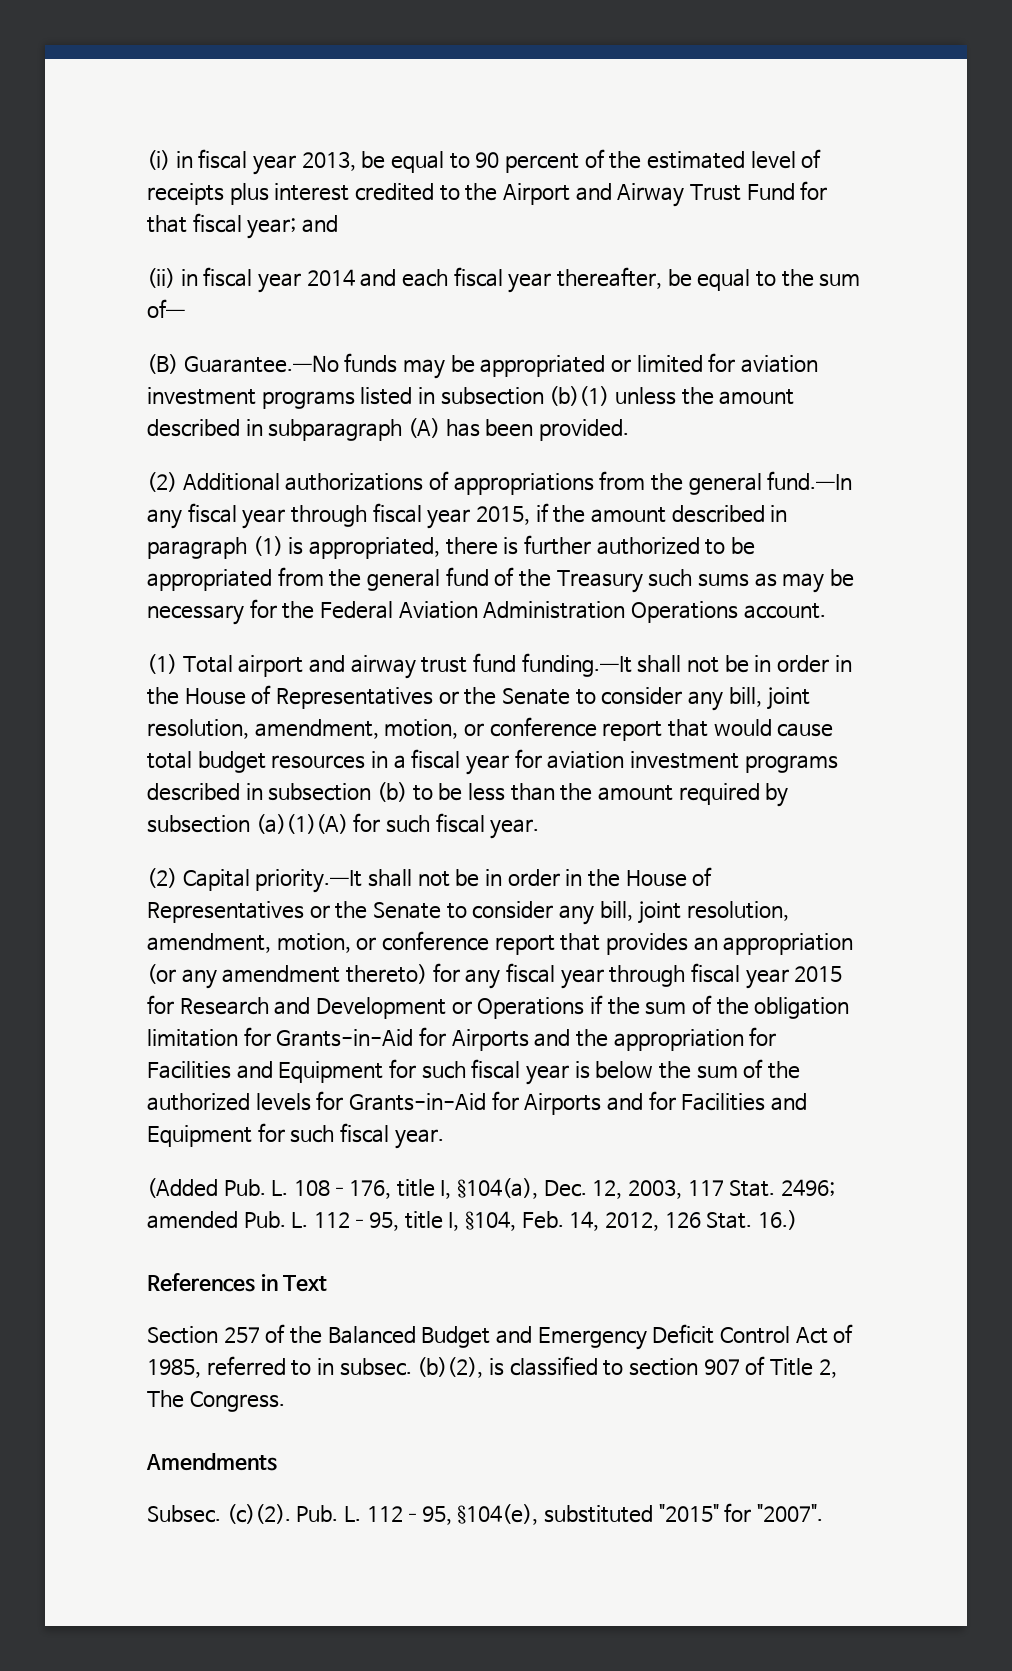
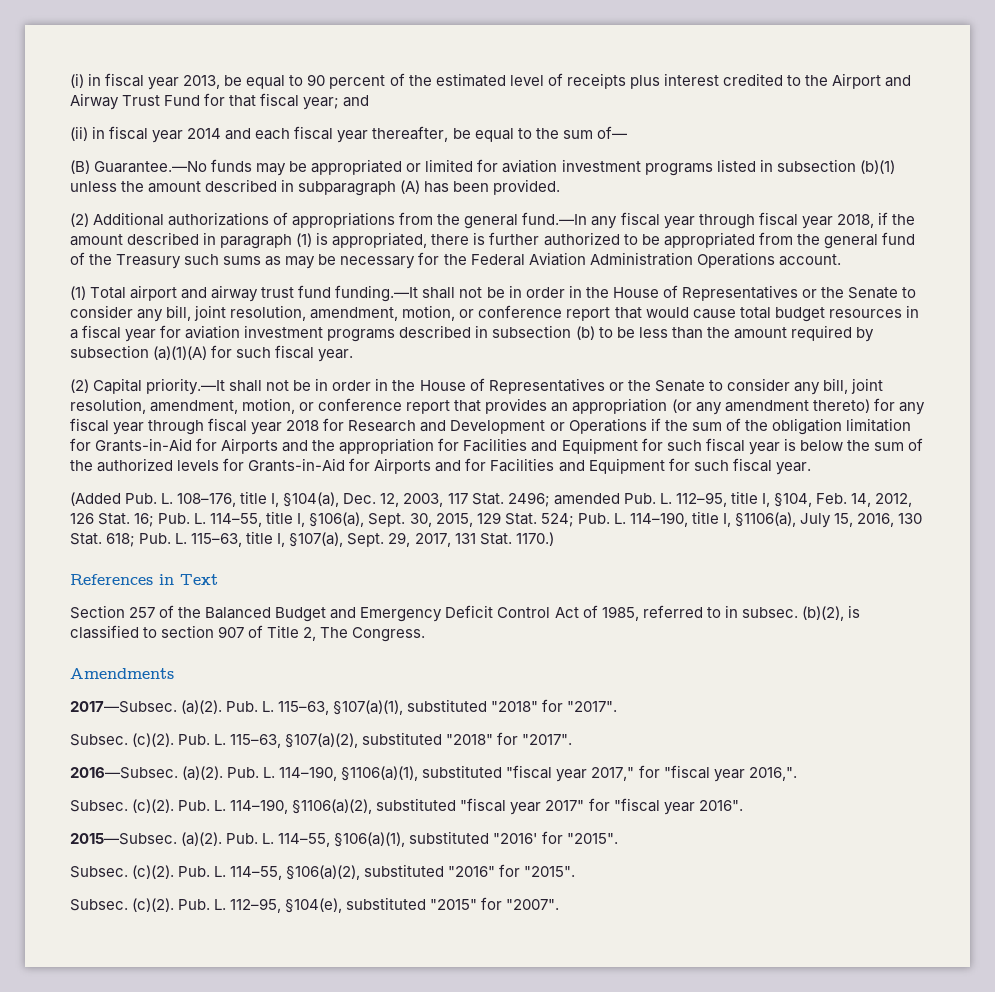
- (2) Additional authorizations of appropriations from the general fund.—In any fiscal year through fiscal year 2015, if the amount described in paragraph (1) is appropriated, there is further authorized to be appropriated from the general fund of the Treasury such sums as may be necessary for the Federal Aviation Administration Operations account.
+ (2) Additional authorizations of appropriations from the general fund.—In any fiscal year through fiscal year 2018, if the amount described in paragraph (1) is appropriated, there is further authorized to be appropriated from the general fund of the Treasury such sums as may be necessary for the Federal Aviation Administration Operations account.
- (2) Capital priority.—It shall not be in order in the House of Representatives or the Senate to consider any bill, joint resolution, amendment, motion, or conference report that provides an appropriation (or any amendment thereto) for any fiscal year through fiscal year 2015 for Research and Development or Operations if the sum of the obligation limitation for Grants-in-Aid for Airports and the appropriation for Facilities and Equipment for such fiscal year is below the sum of the authorized levels for Grants-in-Aid for Airports and for Facilities and Equipment for such fiscal year.
+ (2) Capital priority.—It shall not be in order in the House of Representatives or the Senate to consider any bill, joint resolution, amendment, motion, or conference report that provides an appropriation (or any amendment thereto) for any fiscal year through fiscal year 2018 for Research and Development or Operations if the sum of the obligation limitation for Grants-in-Aid for Airports and the appropriation for Facilities and Equipment for such fiscal year is below the sum of the authorized levels for Grants-in-Aid for Airports and for Facilities and Equipment for such fiscal year.
- 16.)
+ 16; Pub. L. 114–55, title I, §106(a), Sept. 30, 2015, 129 Stat. 524; Pub. L. 114–190, title I, §1106(a), July 15, 2016, 130 Stat. 618; Pub. L. 115–63, title I, §107(a), Sept. 29, 2017, 131 Stat. 1170.)
+ 2017—Subsec. (a)(2). Pub. L. 115–63, §107(a)(1), substituted "2018" for "2017".
+ Subsec. (c)(2). Pub. L. 115–63, §107(a)(2), substituted "2018" for "2017".
+ 2016—Subsec. (a)(2). Pub. L. 114–190, §1106(a)(1), substituted "fiscal year 2017," for "fiscal year 2016,".
+ Subsec. (c)(2). Pub. L. 114–190, §1106(a)(2), substituted "fiscal year 2017" for "fiscal year 2016".
+ 2015—Subsec. (a)(2). Pub. L. 114–55, §106(a)(1), substituted "2016' for "2015".
+ Subsec. (c)(2). Pub. L. 114–55, §106(a)(2), substituted "2016" for "2015".

